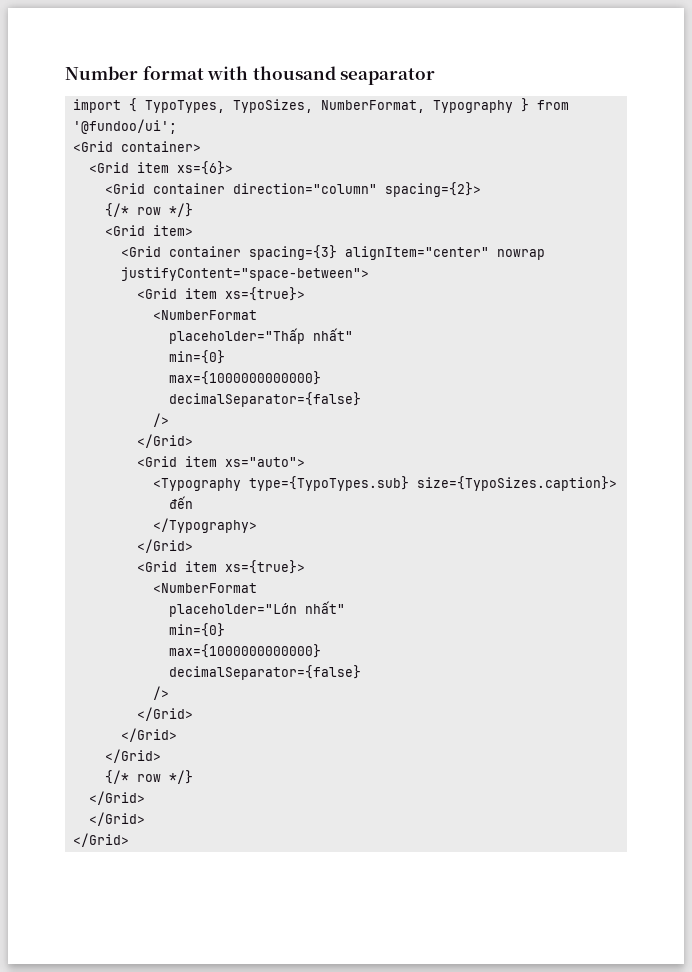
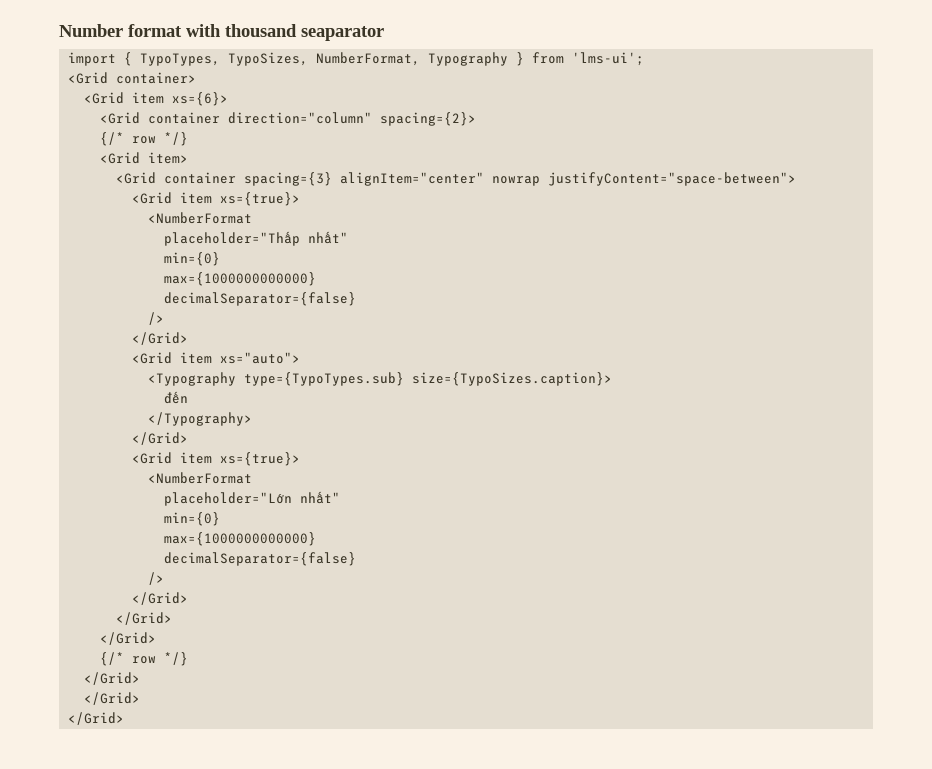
- import { TypoTypes, TypoSizes, NumberFormat, Typography } from '@fundoo/ui';
+ import { TypoTypes, TypoSizes, NumberFormat, Typography } from 'lms-ui';

